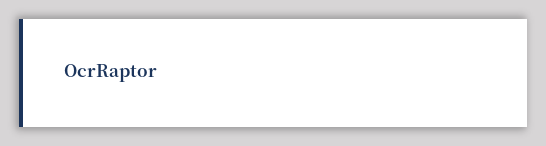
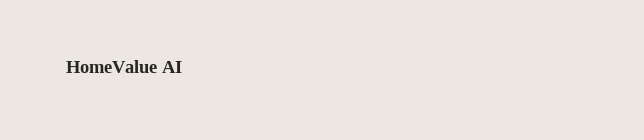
- OcrRaptor
+ HomeValue AI

